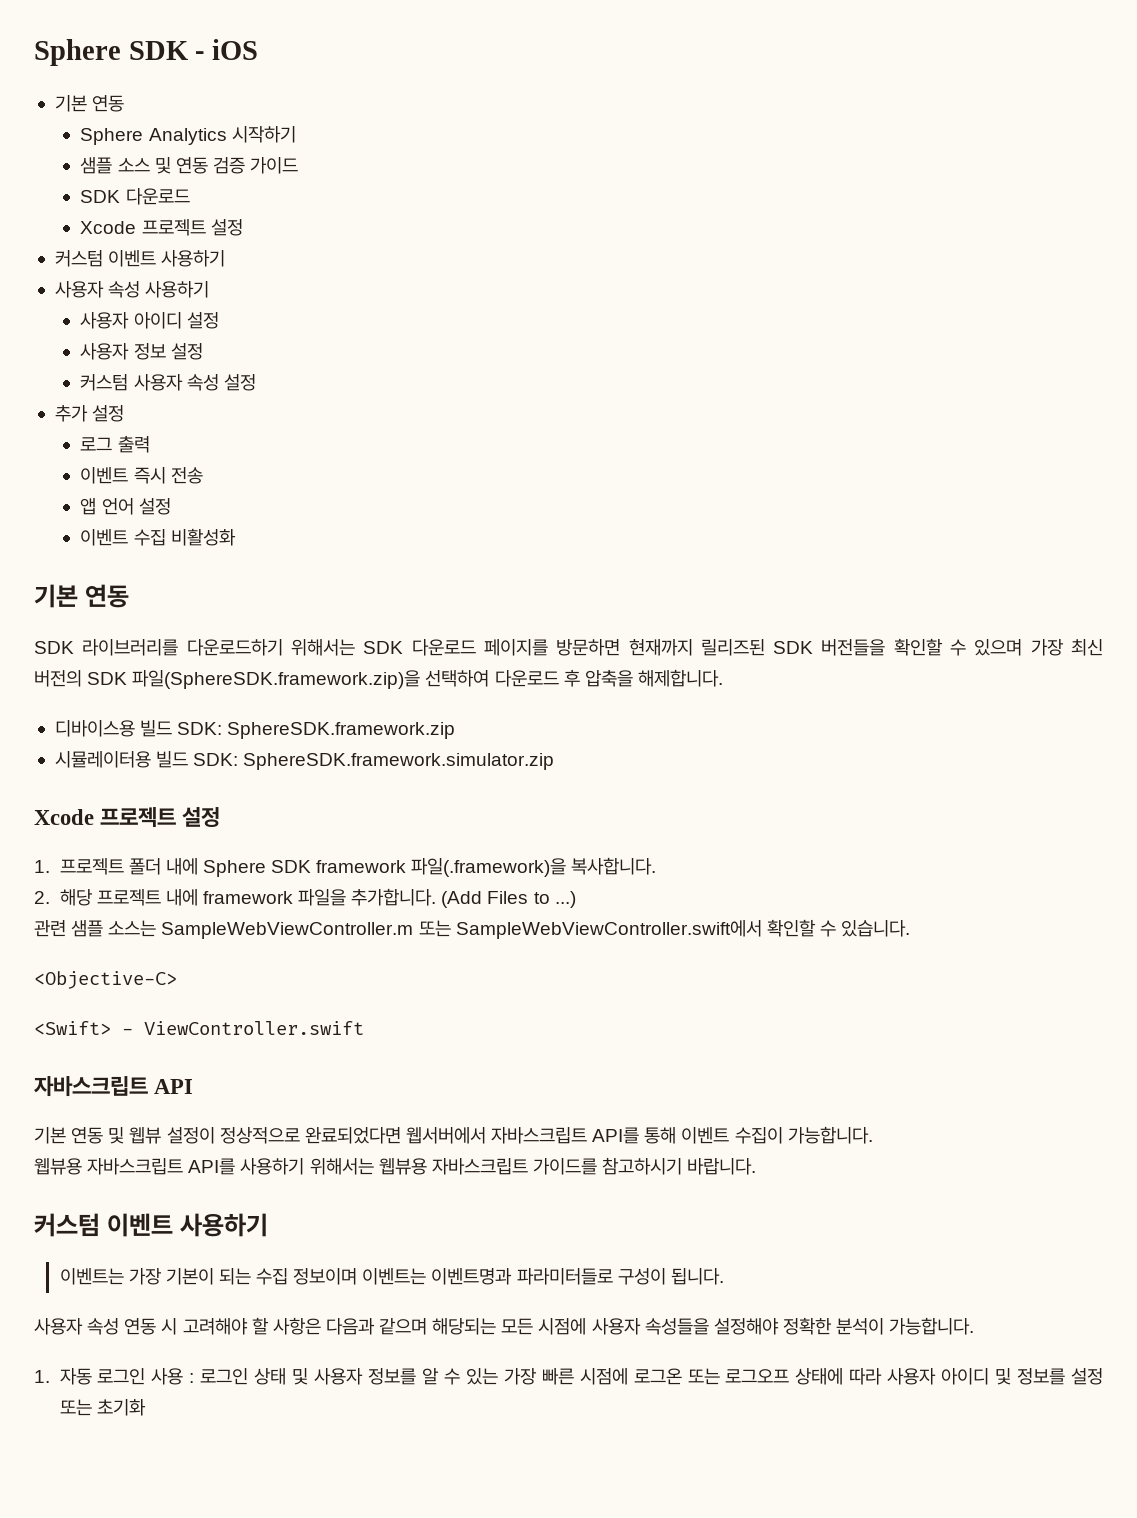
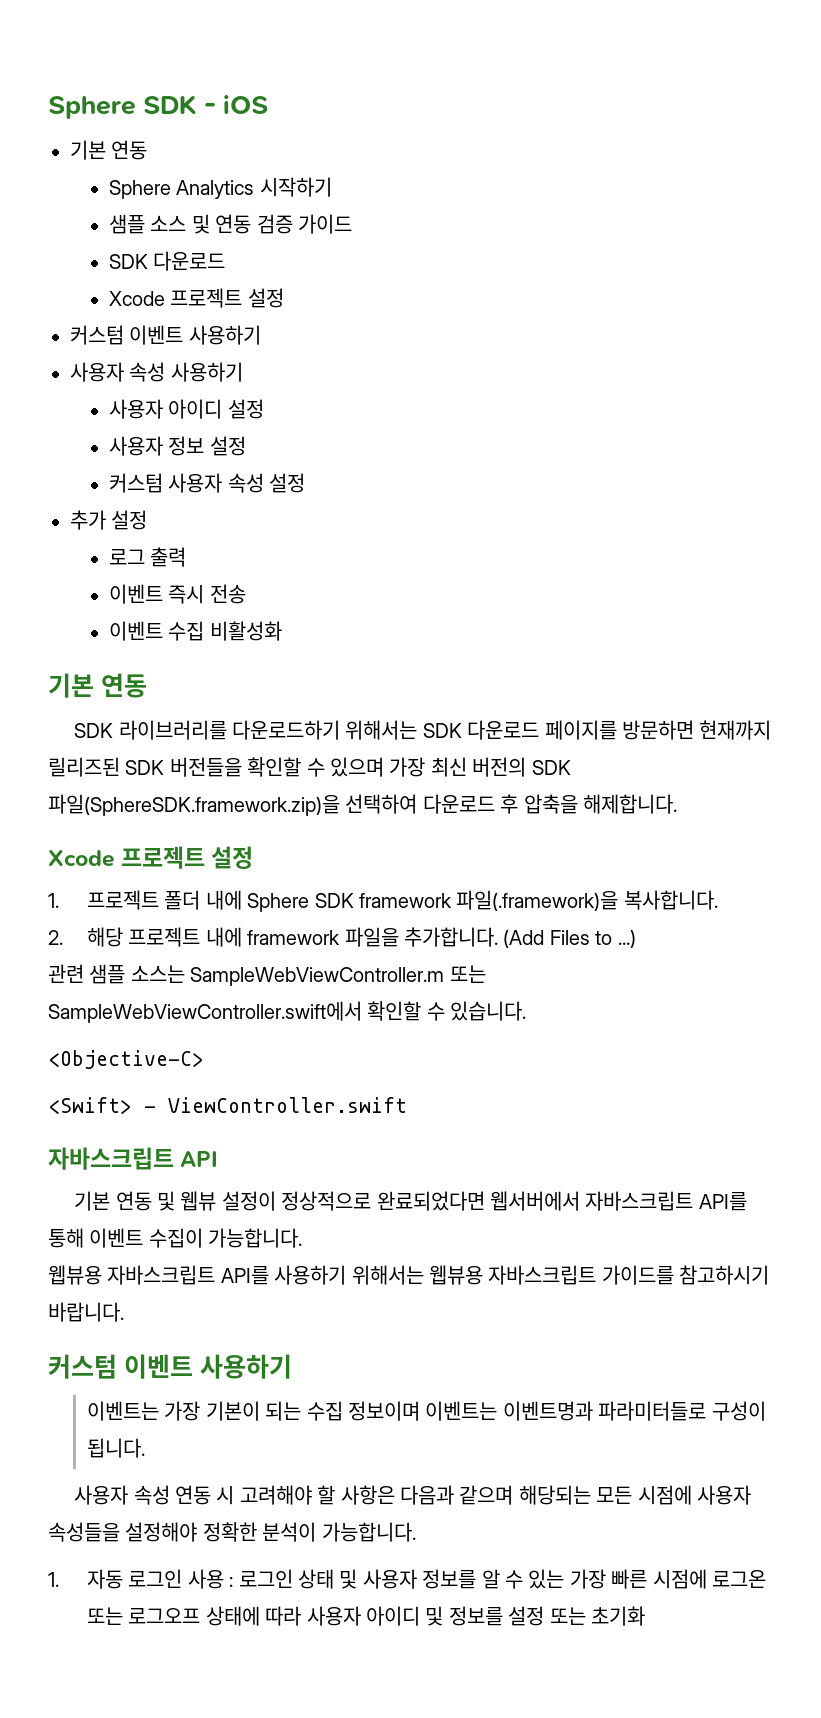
- 앱 언어 설정
- 디바이스용 빌드 SDK: SphereSDK.framework.zip
- 시뮬레이터용 빌드 SDK: SphereSDK.framework.simulator.zip

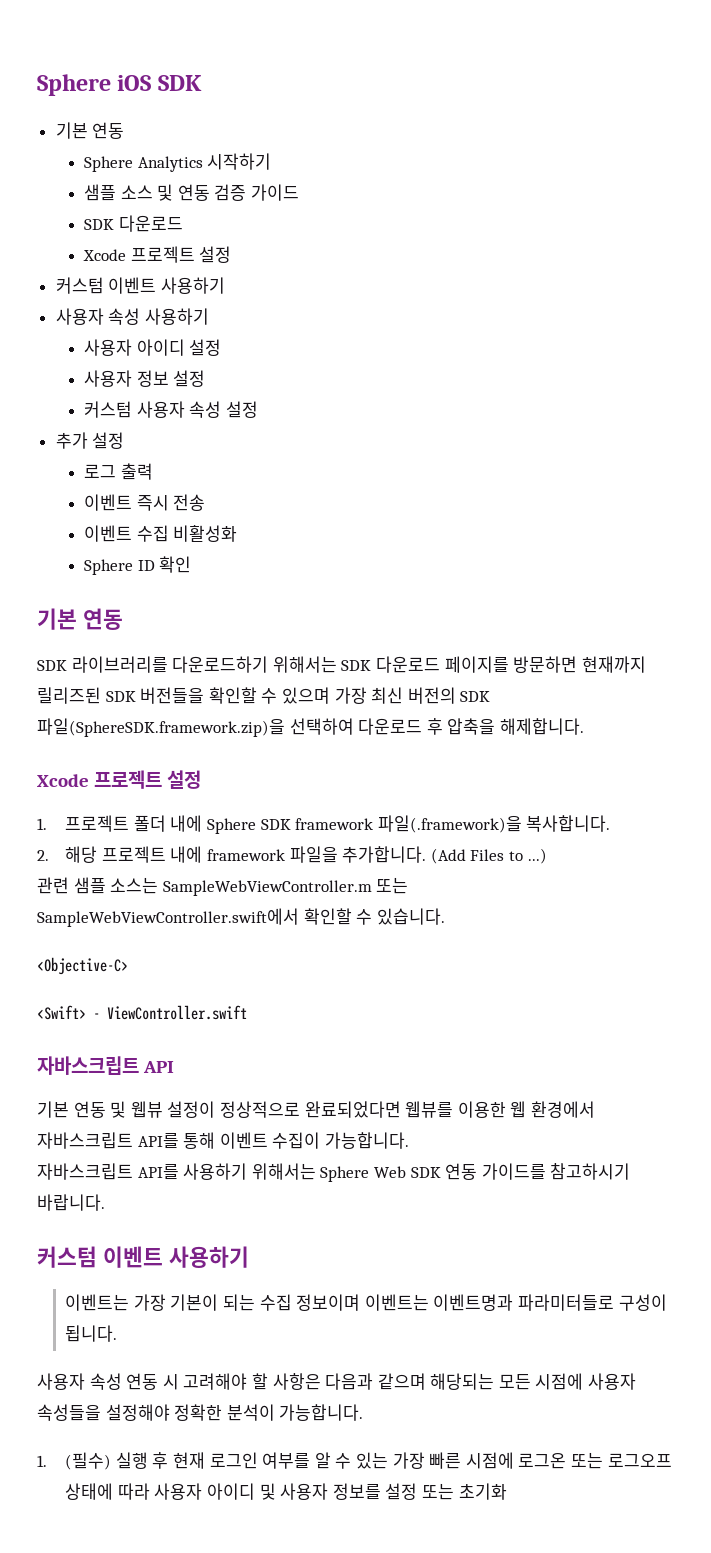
- Sphere SDK - iOS
+ Sphere iOS SDK
+ Sphere ID 확인
- 기본 연동 및 웹뷰 설정이 정상적으로 완료되었다면 웹서버에서 자바스크립트 API를 통해 이벤트 수집이 가능합니다.
+ 기본 연동 및 웹뷰 설정이 정상적으로 완료되었다면 웹뷰를 이용한 웹 환경에서 자바스크립트 API를 통해 이벤트 수집이 가능합니다.
- 웹뷰용 자바스크립트 API를 사용하기 위해서는 웹뷰용 자바스크립트 가이드를 참고하시기 바랍니다.
+ 자바스크립트 API를 사용하기 위해서는 Sphere Web SDK 연동 가이드를 참고하시기 바랍니다.
- 1. 자동 로그인 사용 : 로그인 상태 및 사용자 정보를 알 수 있는 가장 빠른 시점에 로그온 또는 로그오프 상태에 따라 사용자 아이디 및 정보를 설정 또는 초기화
+ 1. (필수) 실행 후 현재 로그인 여부를 알 수 있는 가장 빠른 시점에 로그온 또는 로그오프 상태에 따라 사용자 아이디 및 사용자 정보를 설정 또는 초기화

